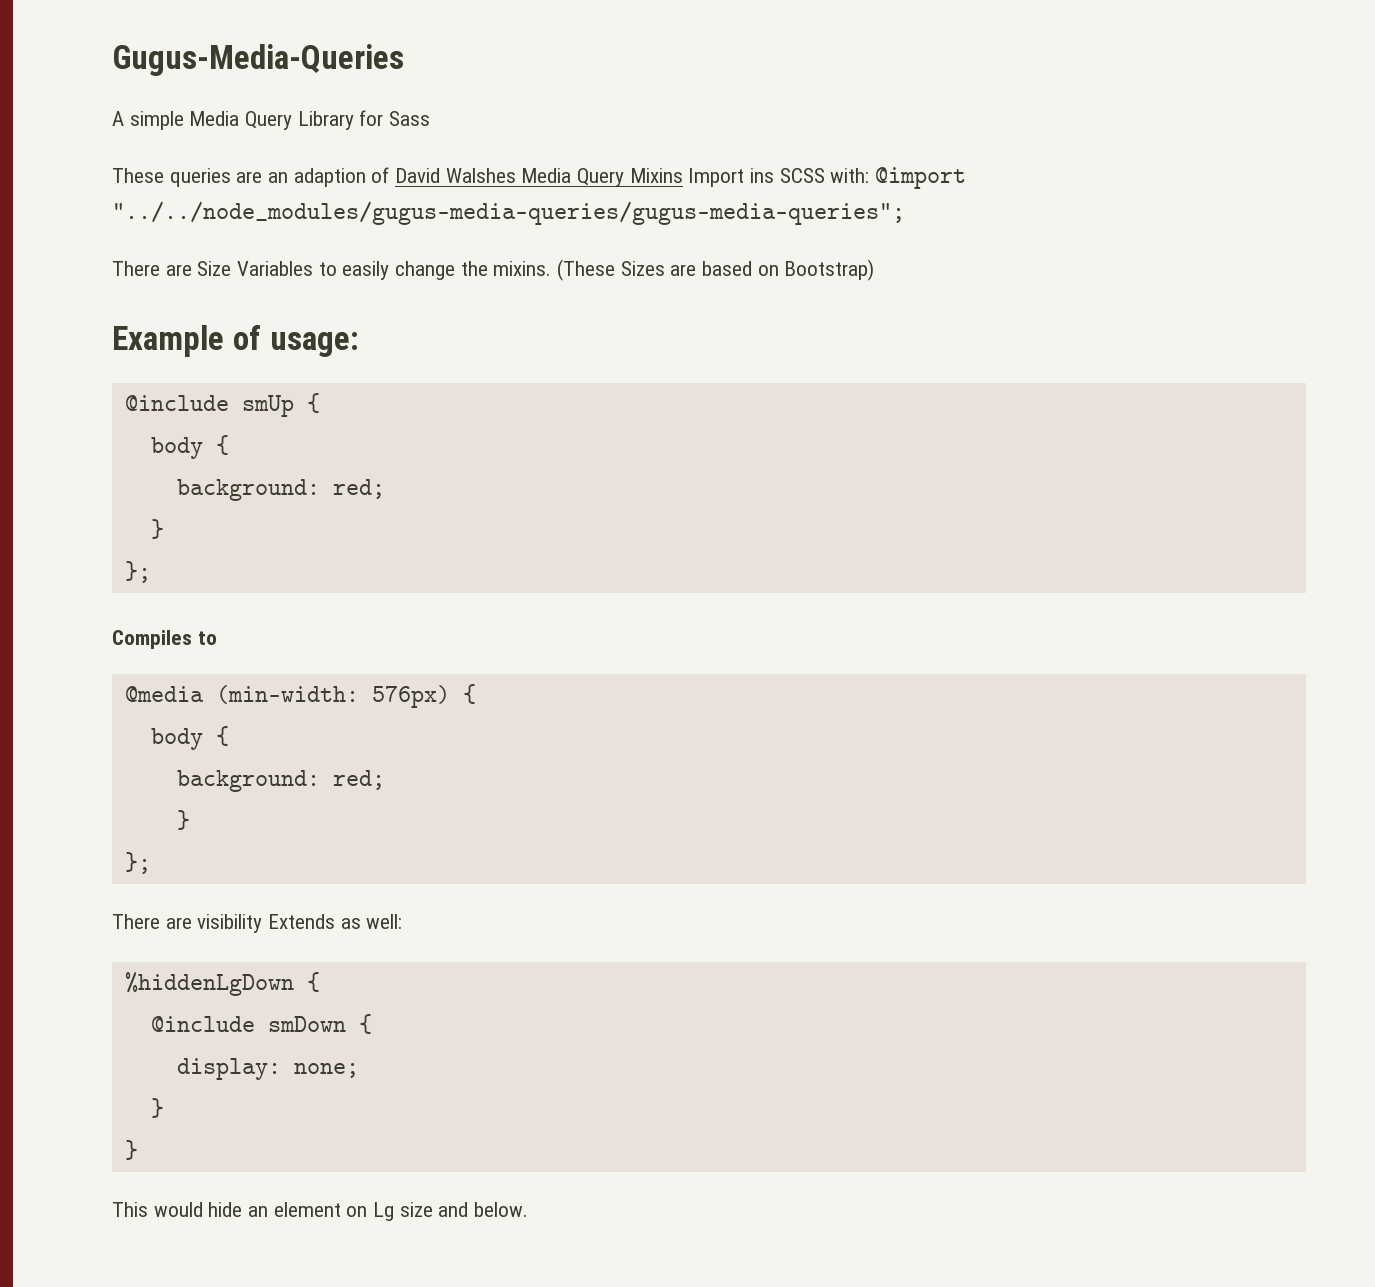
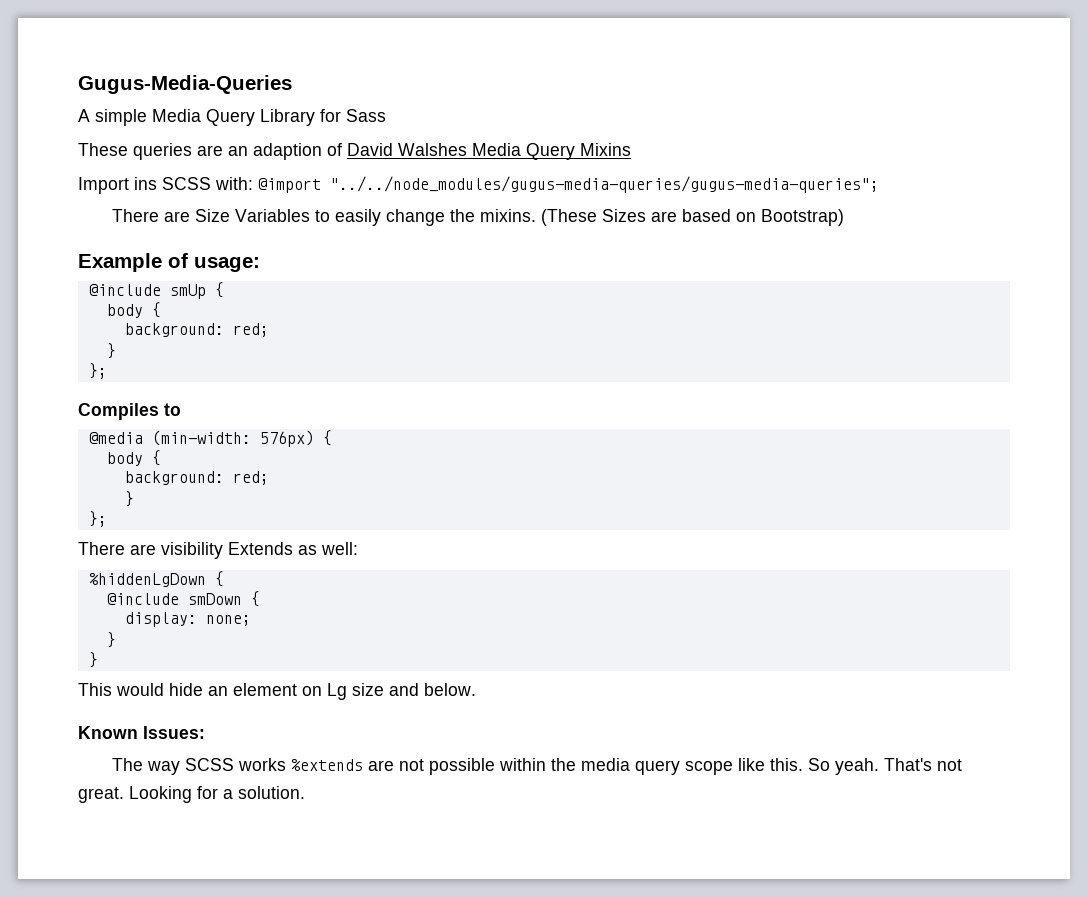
- These queries are an adaption of David Walshes Media Query Mixins Import ins SCSS with: @import "../../node_modules/gugus-media-queries/gugus-media-queries";
+ These queries are an adaption of David Walshes Media Query Mixins
+ Import ins SCSS with: @import "../../node_modules/gugus-media-queries/gugus-media-queries";
+ Known Issues:
+ The way SCSS works %extends are not possible within the media query scope like this. So yeah. That's not great. Looking for a solution.

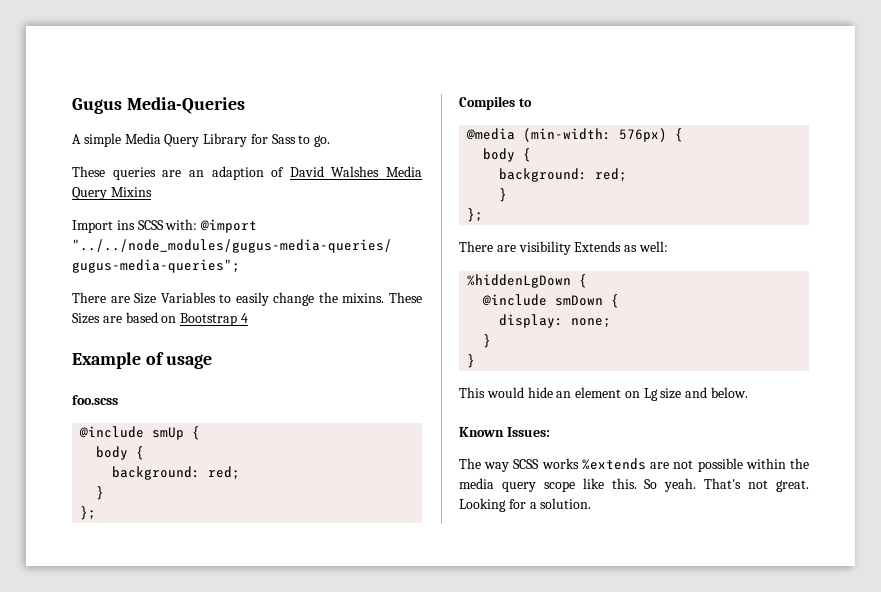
- Gugus-Media-Queries
+ Gugus Media-Queries
- A simple Media Query Library for Sass
+ A simple Media Query Library for Sass to go.
- (These Sizes are based on Bootstrap)
+ These Sizes are based on Bootstrap 4
- Example of usage:
+ Example of usage
+ foo.scss

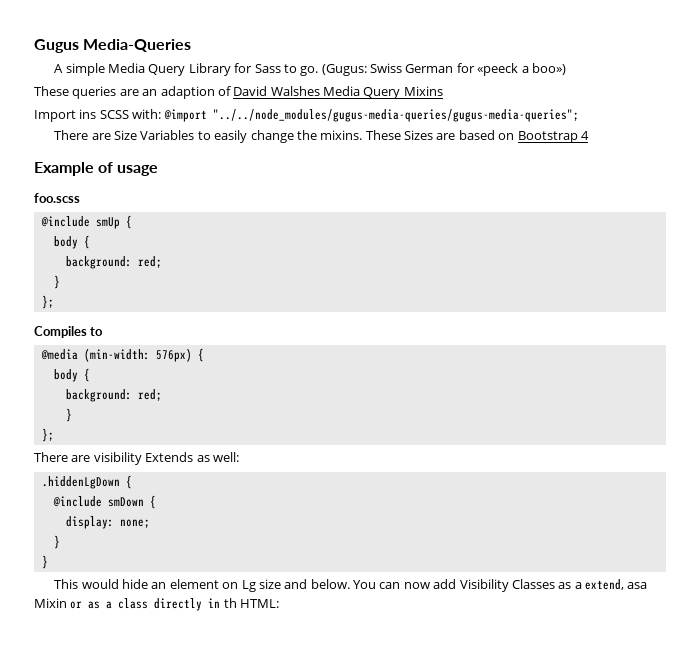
+ (Gugus: Swiss German for «peeck a boo»)
- %hiddenLgDown {
+ .hiddenLgDown {
- This would hide an element on Lg size and below.
- Known Issues:
- The way SCSS works %extends are not possible within the media query scope like this. So yeah. That's not great. Looking for a solution.
+ This would hide an element on Lg size and below. You can now add Visibility Classes as a extend, asa Mixin or as a class directly in th HTML:

